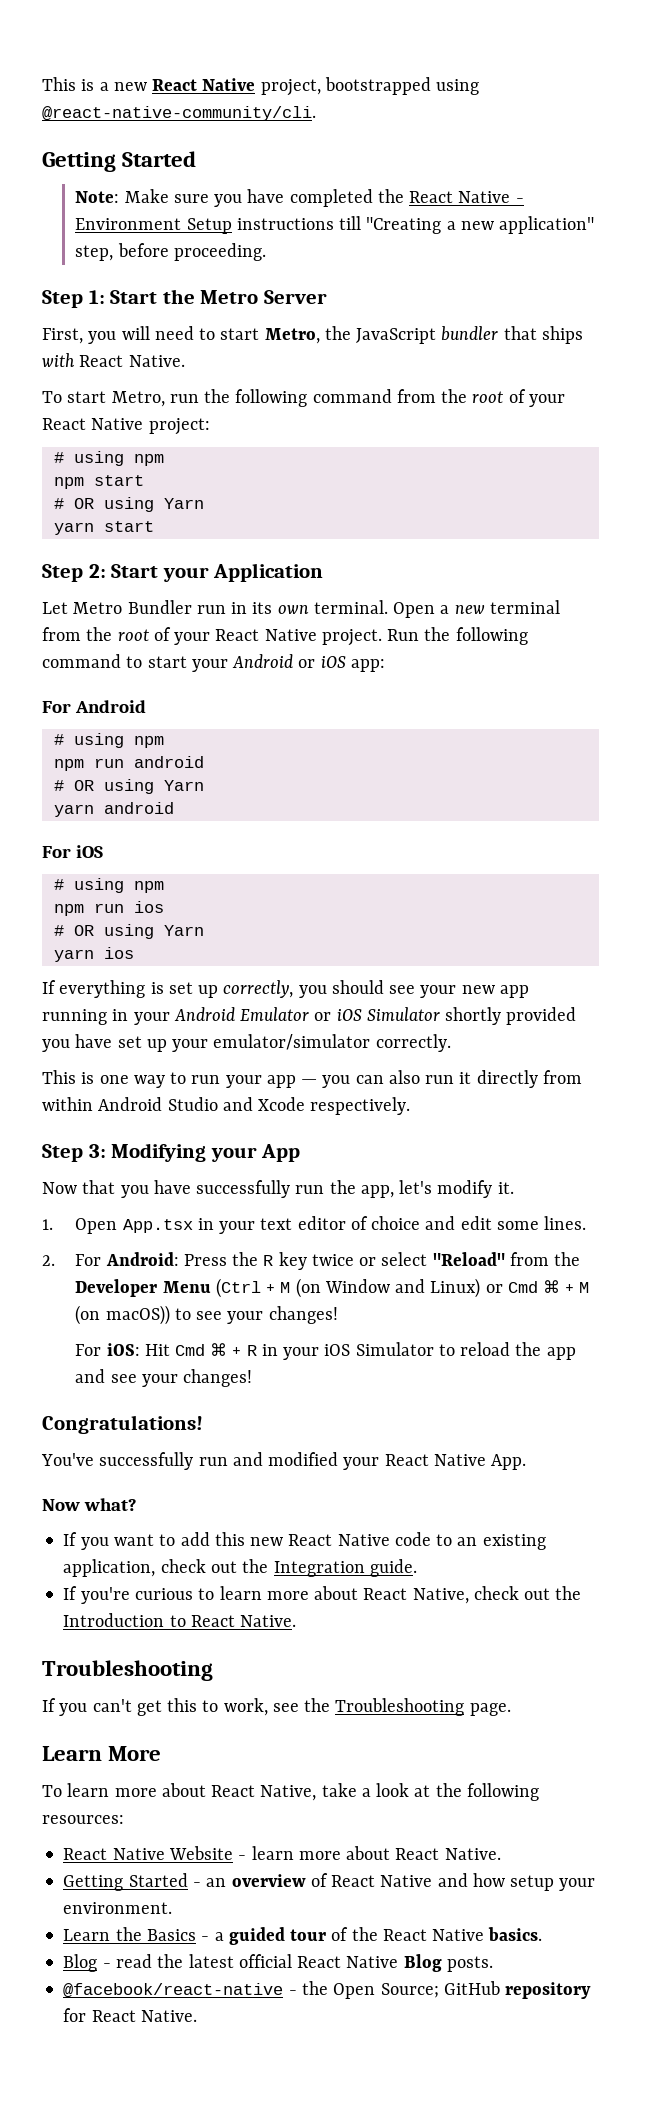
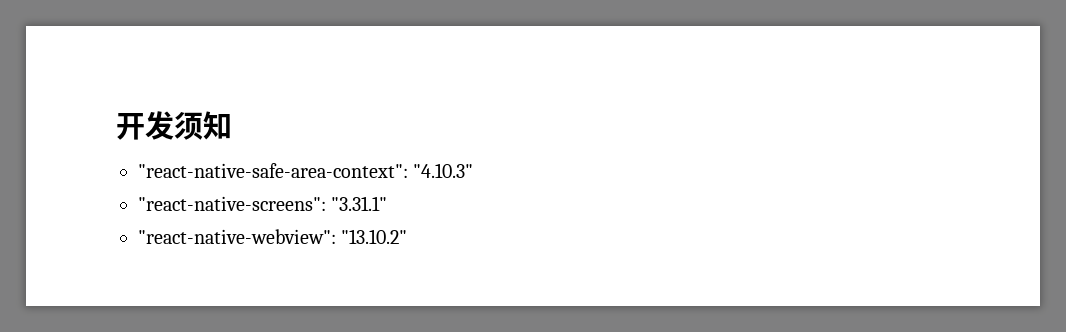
- This is a new React Native project, bootstrapped using @react-native-community/cli.
- Getting Started
- Note: Make sure you have completed the React Native - Environment Setup instructions till "Creating a new application" step, before proceeding.
- Step 1: Start the Metro Server
- First, you will need to start Metro, the JavaScript bundler that ships with React Native.
- To start Metro, run the following command from the root of your React Native project:
- # using npm
- npm start
- # OR using Yarn
- yarn start
- Step 2: Start your Application
- Let Metro Bundler run in its own terminal. Open a new terminal from the root of your React Native project. Run the following command to start your Android or iOS app:
- For Android
- # using npm
- npm run android
- # OR using Yarn
- yarn android
- For iOS
- # using npm
- npm run ios
- # OR using Yarn
- yarn ios
- If everything is set up correctly, you should see your new app running in your Android Emulator or iOS Simulator shortly provided you have set up your emulator/simulator correctly.
- This is one way to run your app — you can also run it directly from within Android Studio and Xcode respectively.
- Step 3: Modifying your App
- Now that you have successfully run the app, let's modify it.
- 1. Open App.tsx in your text editor of choice and edit some lines.
- 2. For Android: Press the R key twice or select "Reload" from the Developer Menu (Ctrl + M (on Window and Linux) or Cmd ⌘ + M (on macOS)) to see your changes!
- For iOS: Hit Cmd ⌘ + R in your iOS Simulator to reload the app and see your changes!
- Congratulations!
- You've successfully run and modified your React Native App.
- Now what?
- If you want to add this new React Native code to an existing application, check out the Integration guide.
- If you're curious to learn more about React Native, check out the Introduction to React Native.
- Troubleshooting
- If you can't get this to work, see the Troubleshooting page.
- Learn More
- To learn more about React Native, take a look at the following resources:
- React Native Website - learn more about React Native.
- Getting Started - an overview of React Native and how setup your environment.
- Learn the Basics - a guided tour of the React Native basics.
- Blog - read the latest official React Native Blog posts.
- @facebook/react-native - the Open Source; GitHub repository for React Native.
+ 开发须知
+ "react-native-safe-area-context": "4.10.3"
+ "react-native-screens": "3.31.1"
+ "react-native-webview": "13.10.2"

